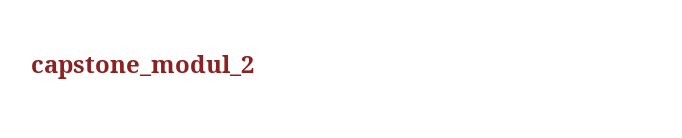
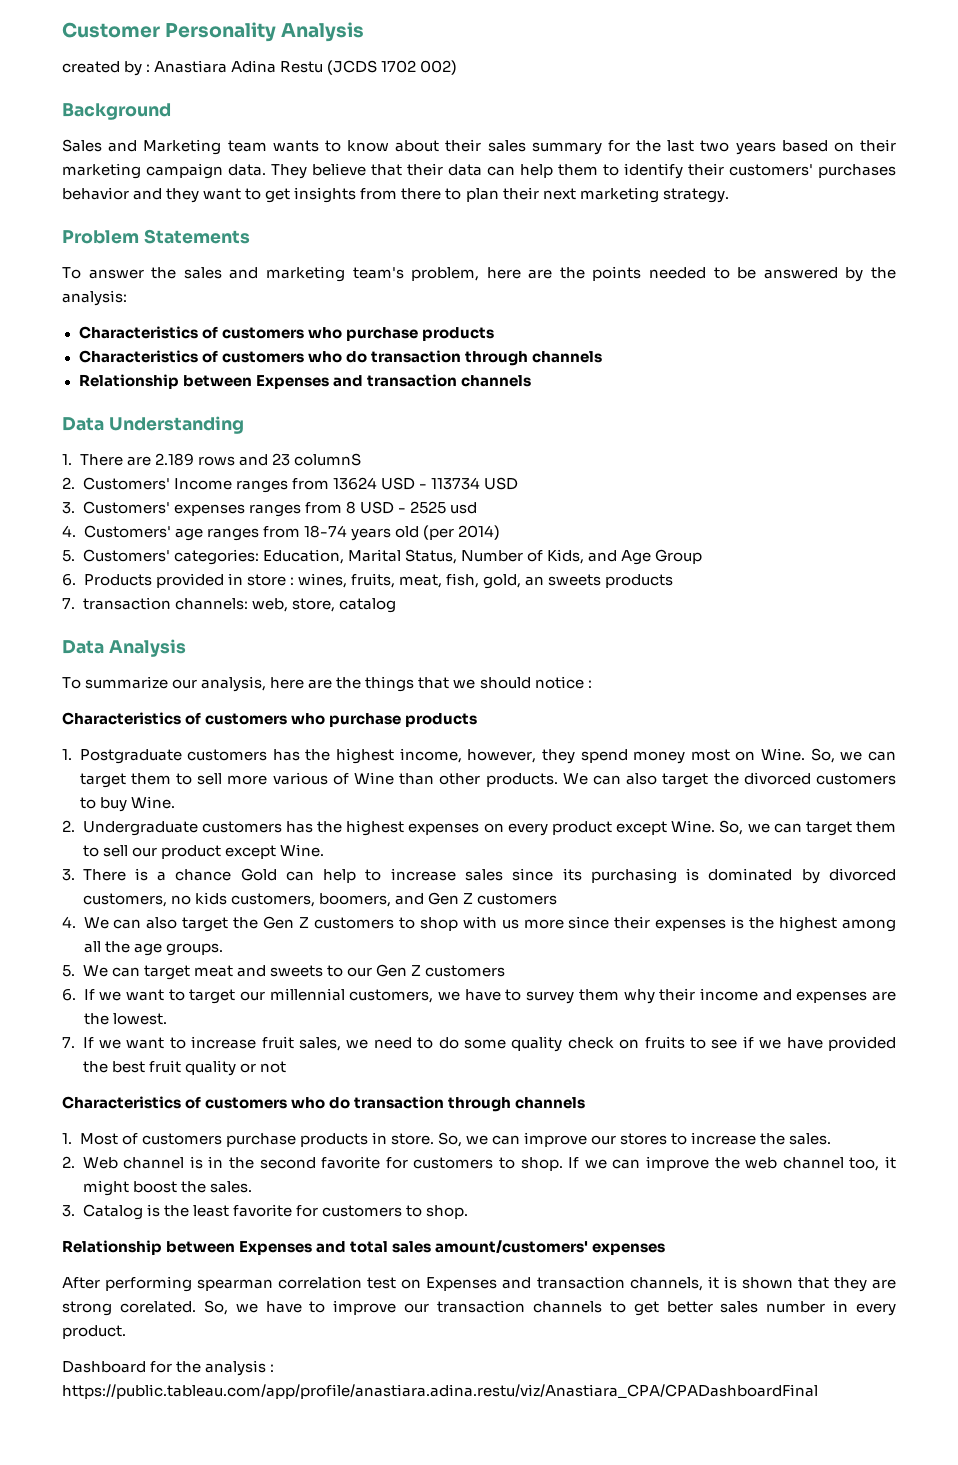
- capstone_modul_2
+ Customer Personality Analysis
+ created by : Anastiara Adina Restu (JCDS 1702 002)
+ Background
+ Sales and Marketing team wants to know about their sales summary for the last two years based on their marketing campaign data. They believe that their data can help them to identify their customers' purchases behavior and they want to get insights from there to plan their next marketing strategy.
+ Problem Statements
+ To answer the sales and marketing team's problem, here are the points needed to be answered by the analysis:
+ Characteristics of customers who purchase products
+ Characteristics of customers who do transaction through channels
+ Relationship between Expenses and transaction channels
+ Data Understanding
+ 1. There are 2.189 rows and 23 columnS
+ 2. Customers' Income ranges from 13624 USD - 113734 USD
+ 3. Customers' expenses ranges from 8 USD - 2525 usd
+ 4. Customers' age ranges from 18-74 years old (per 2014)
+ 5. Customers' categories: Education, Marital Status, Number of Kids, and Age Group
+ 6. Products provided in store : wines, fruits, meat, fish, gold, an sweets products
+ 7. transaction channels: web, store, catalog
+ Data Analysis
+ To summarize our analysis, here are the things that we should notice :
+ Characteristics of customers who purchase products
+ 1. Postgraduate customers has the highest income, however, they spend money most on Wine. So, we can target them to sell more various of Wine than other products. We can also target the divorced customers to buy Wine.
+ 2. Undergraduate customers has the highest expenses on every product except Wine. So, we can target them to sell our product except Wine.
+ 3. There is a chance Gold can help to increase sales since its purchasing is dominated by divorced customers, no kids customers, boomers, and Gen Z customers
+ 4. We can also target the Gen Z customers to shop with us more since their expenses is the highest among all the age groups.
+ 5. We can target meat and sweets to our Gen Z customers
+ 6. If we want to target our millennial customers, we have to survey them why their income and expenses are the lowest.
+ 7. If we want to increase fruit sales, we need to do some quality check on fruits to see if we have provided the best fruit quality or not
+ Characteristics of customers who do transaction through channels
+ 1. Most of customers purchase products in store. So, we can improve our stores to increase the sales.
+ 2. Web channel is in the second favorite for customers to shop. If we can improve the web channel too, it might boost the sales.
+ 3. Catalog is the least favorite for customers to shop.
+ Relationship between Expenses and total sales amount/customers' expenses
+ After performing spearman correlation test on Expenses and transaction channels, it is shown that they are strong corelated. So, we have to improve our transaction channels to get better sales number in every product.
+ Dashboard for the analysis : https://public.tableau.com/app/profile/anastiara.adina.restu/viz/Anastiara_CPA/CPADashboardFinal

